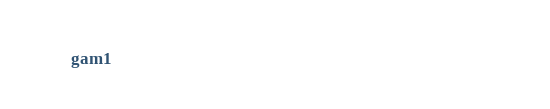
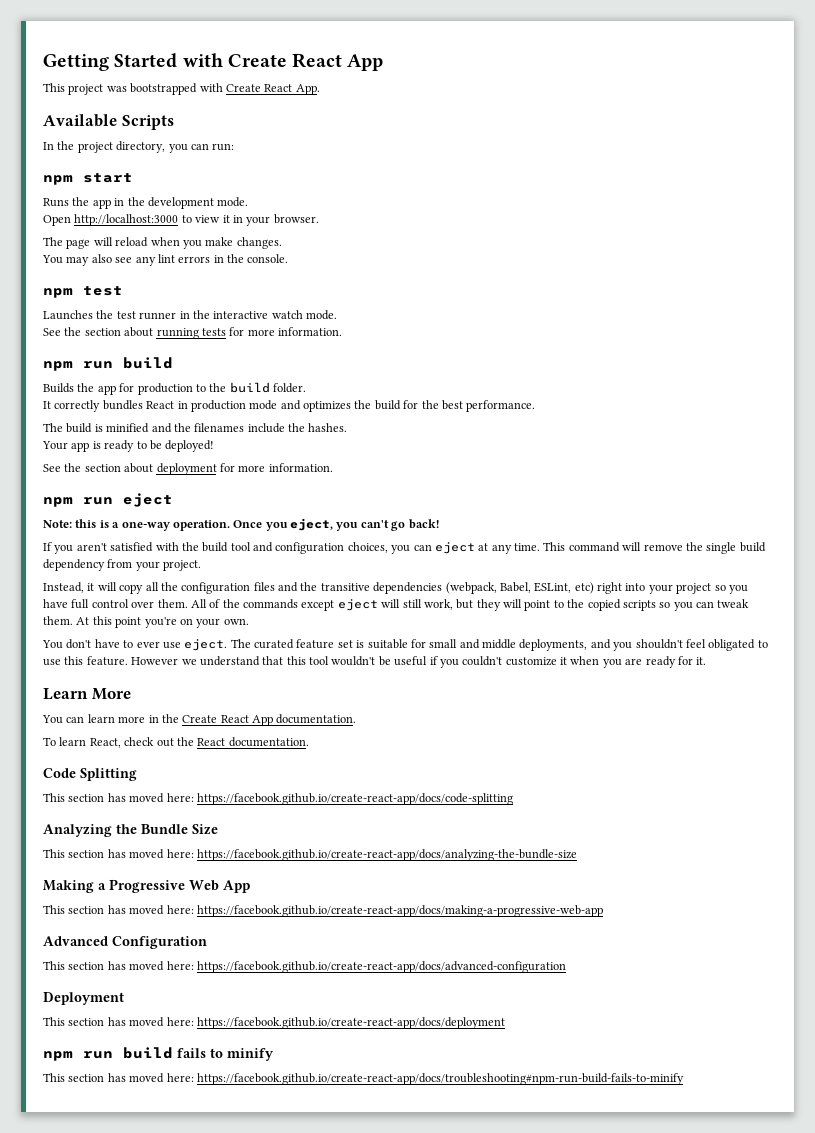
- gam1
+ Getting Started with Create React App
+ This project was bootstrapped with Create React App.
+ Available Scripts
+ In the project directory, you can run:
+ npm start
+ Runs the app in the development mode.
+ Open http://localhost:3000 to view it in your browser.
+ The page will reload when you make changes.
+ You may also see any lint errors in the console.
+ npm test
+ Launches the test runner in the interactive watch mode.
+ See the section about running tests for more information.
+ npm run build
+ Builds the app for production to the build folder.
+ It correctly bundles React in production mode and optimizes the build for the best performance.
+ The build is minified and the filenames include the hashes.
+ Your app is ready to be deployed!
+ See the section about deployment for more information.
+ npm run eject
+ Note: this is a one-way operation. Once you eject, you can't go back!
+ If you aren't satisfied with the build tool and configuration choices, you can eject at any time. This command will remove the single build dependency from your project.
+ Instead, it will copy all the configuration files and the transitive dependencies (webpack, Babel, ESLint, etc) right into your project so you have full control over them. All of the commands except eject will still work, but they will point to the copied scripts so you can tweak them. At this point you're on your own.
+ You don't have to ever use eject. The curated feature set is suitable for small and middle deployments, and you shouldn't feel obligated to use this feature. However we understand that this tool wouldn't be useful if you couldn't customize it when you are ready for it.
+ Learn More
+ You can learn more in the Create React App documentation.
+ To learn React, check out the React documentation.
+ Code Splitting
+ This section has moved here: https://facebook.github.io/create-react-app/docs/code-splitting
+ Analyzing the Bundle Size
+ This section has moved here: https://facebook.github.io/create-react-app/docs/analyzing-the-bundle-size
+ Making a Progressive Web App
+ This section has moved here: https://facebook.github.io/create-react-app/docs/making-a-progressive-web-app
+ Advanced Configuration
+ This section has moved here: https://facebook.github.io/create-react-app/docs/advanced-configuration
+ Deployment
+ This section has moved here: https://facebook.github.io/create-react-app/docs/deployment
+ npm run build fails to minify
+ This section has moved here: https://facebook.github.io/create-react-app/docs/troubleshooting#npm-run-build-fails-to-minify

